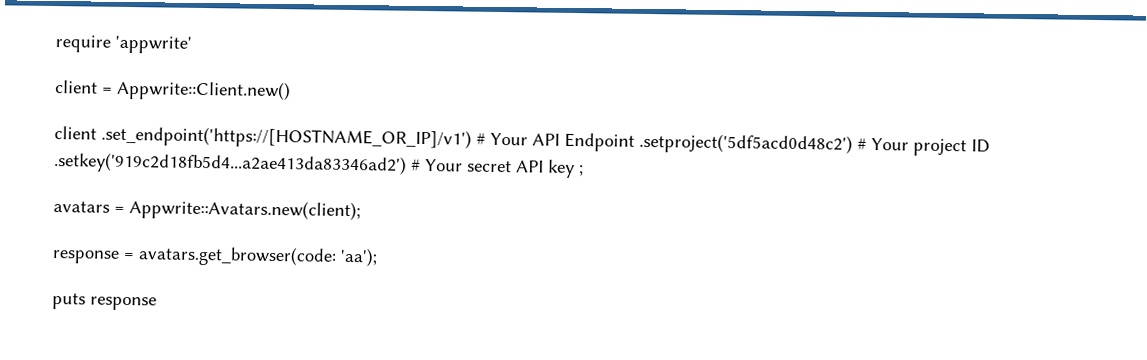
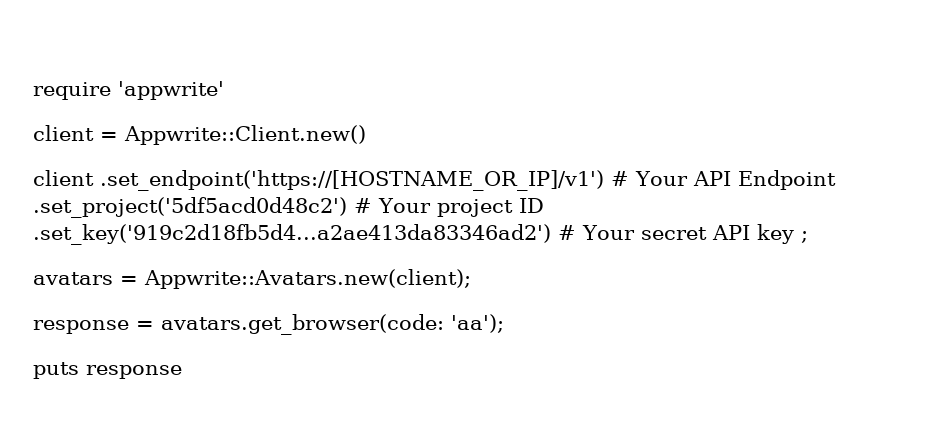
- client .set_endpoint('https://[HOSTNAME_OR_IP]/v1') # Your API Endpoint .setproject('5df5acd0d48c2') # Your project ID .setkey('919c2d18fb5d4...a2ae413da83346ad2') # Your secret API key ;
+ client .set_endpoint('https://[HOSTNAME_OR_IP]/v1') # Your API Endpoint .set_project('5df5acd0d48c2') # Your project ID .set_key('919c2d18fb5d4...a2ae413da83346ad2') # Your secret API key ;

